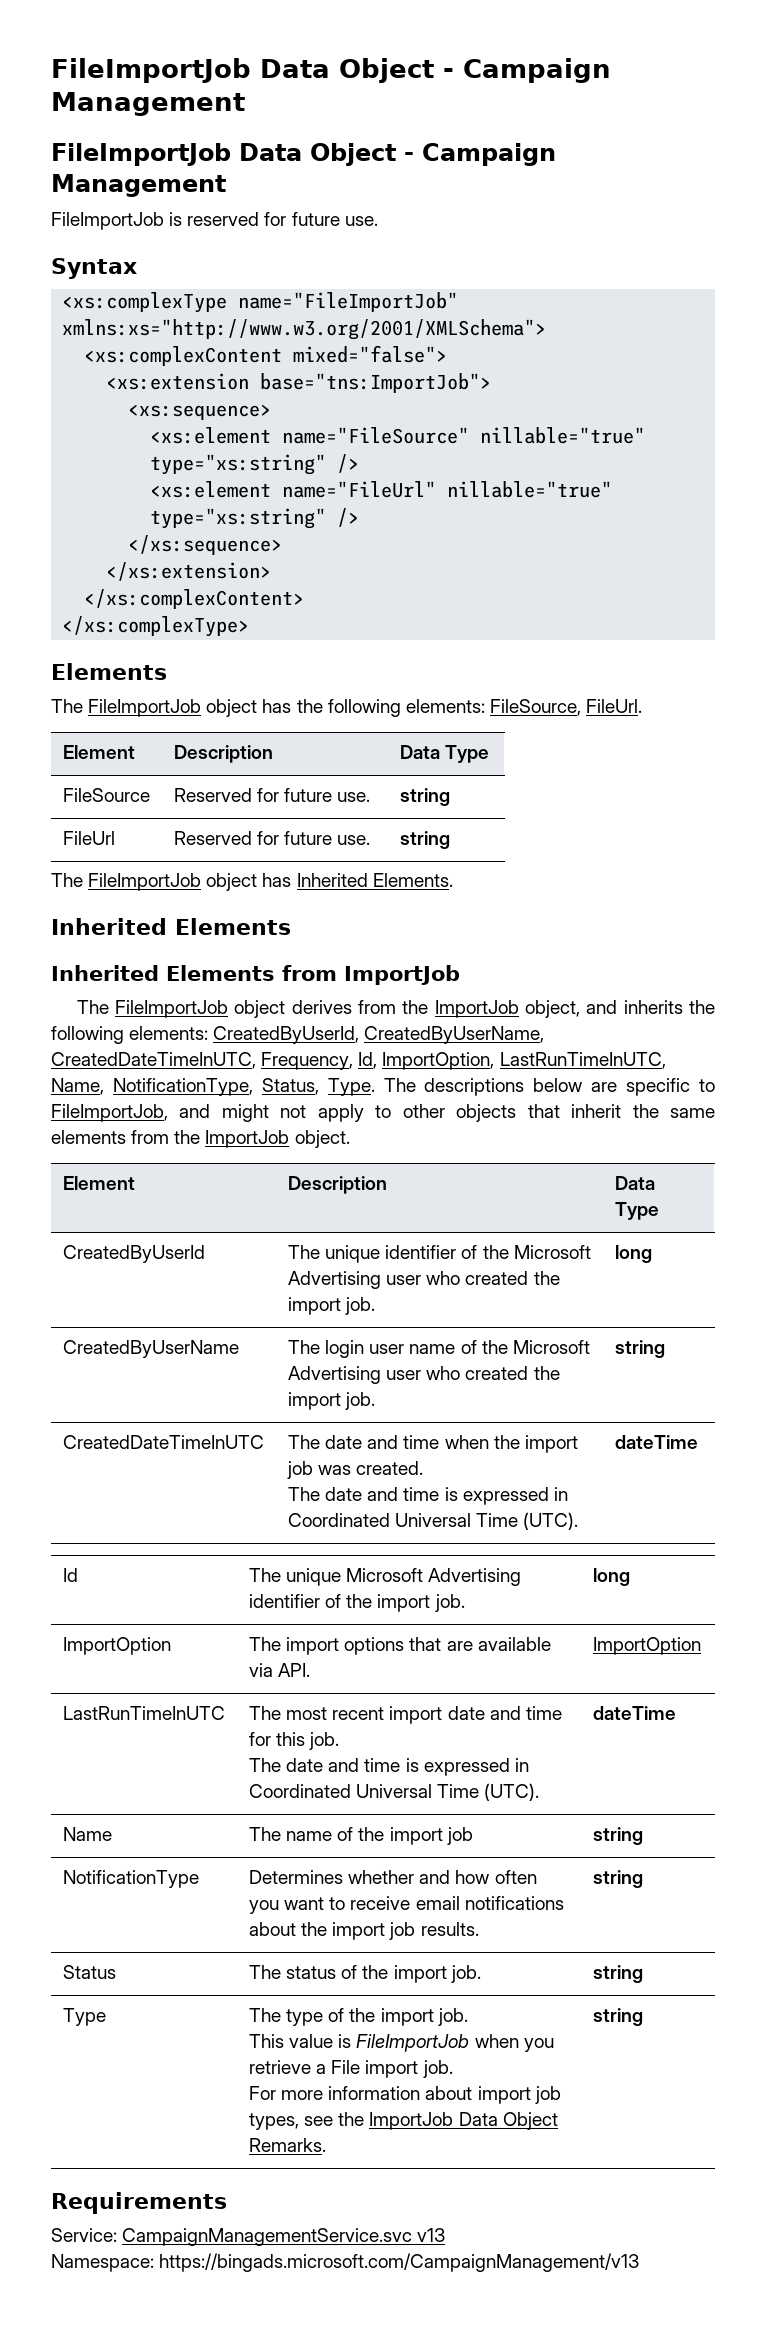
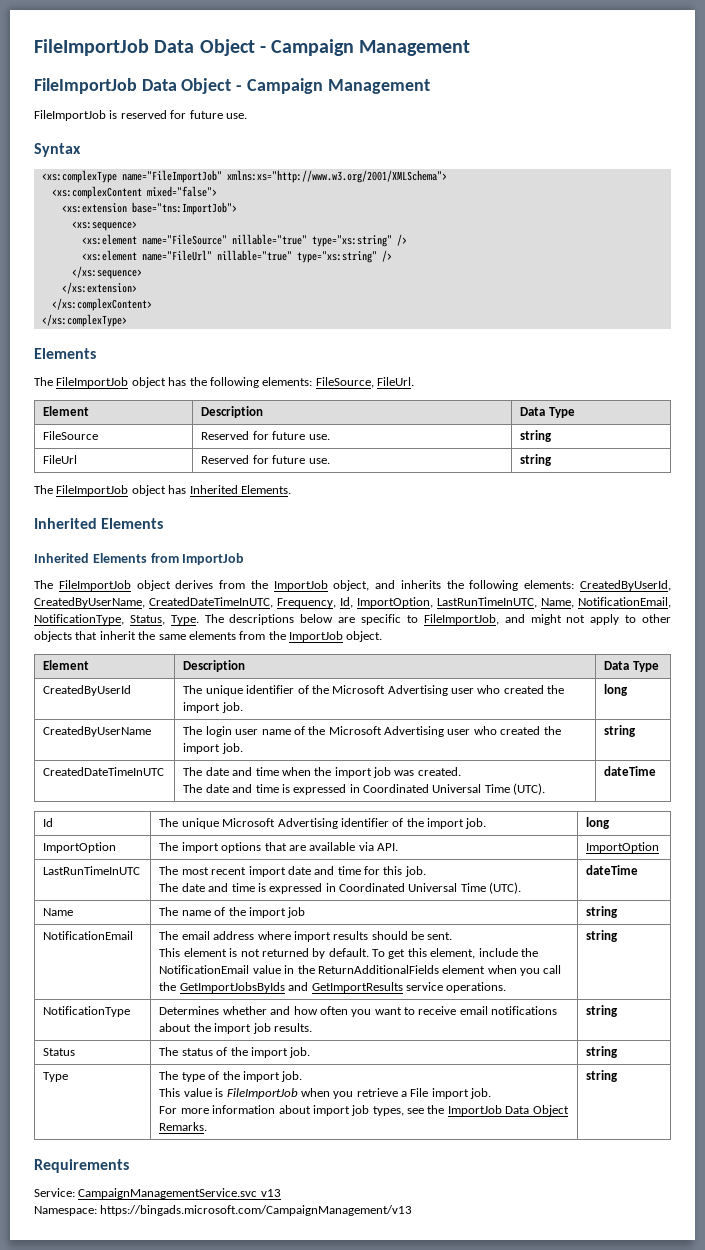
- The FileImportJob object derives from the ImportJob object, and inherits the following elements: CreatedByUserId, CreatedByUserName, CreatedDateTimeInUTC, Frequency, Id, ImportOption, LastRunTimeInUTC, Name, NotificationType, Status, Type.
+ The FileImportJob object derives from the ImportJob object, and inherits the following elements: CreatedByUserId, CreatedByUserName, CreatedDateTimeInUTC, Frequency, Id, ImportOption, LastRunTimeInUTC, Name, NotificationEmail, NotificationType, Status, Type.
+ NotificationEmail | The email address where import results should be sent.
+ This element is not returned by default. To get this element, include the NotificationEmail value in the ReturnAdditionalFields element when you call the GetImportJobsByIds and GetImportResults service operations. | string

